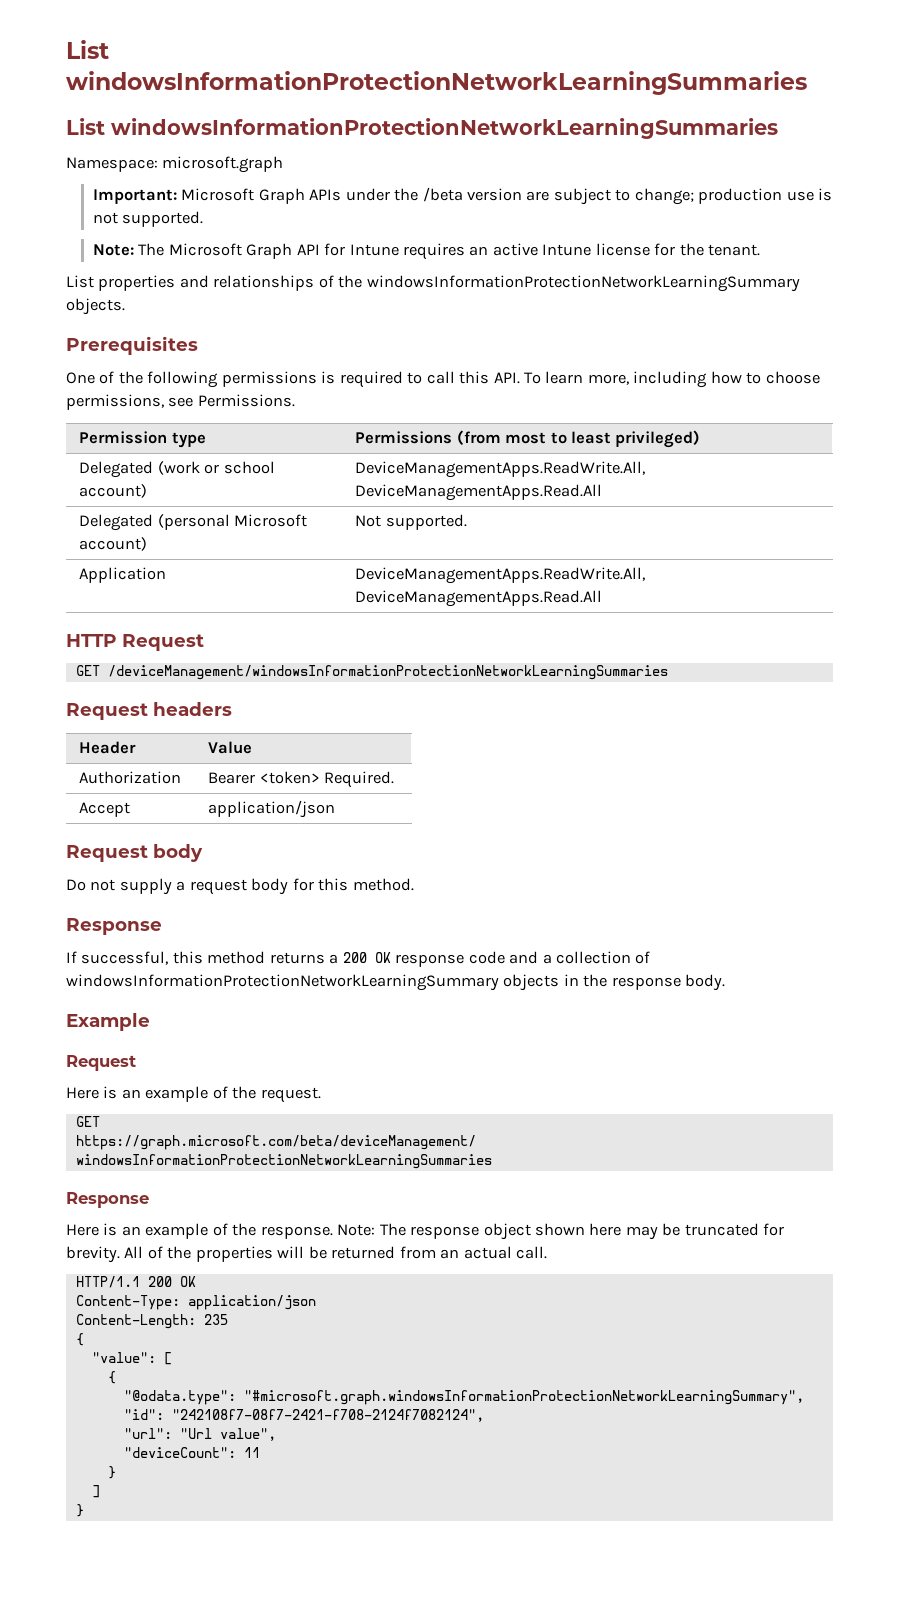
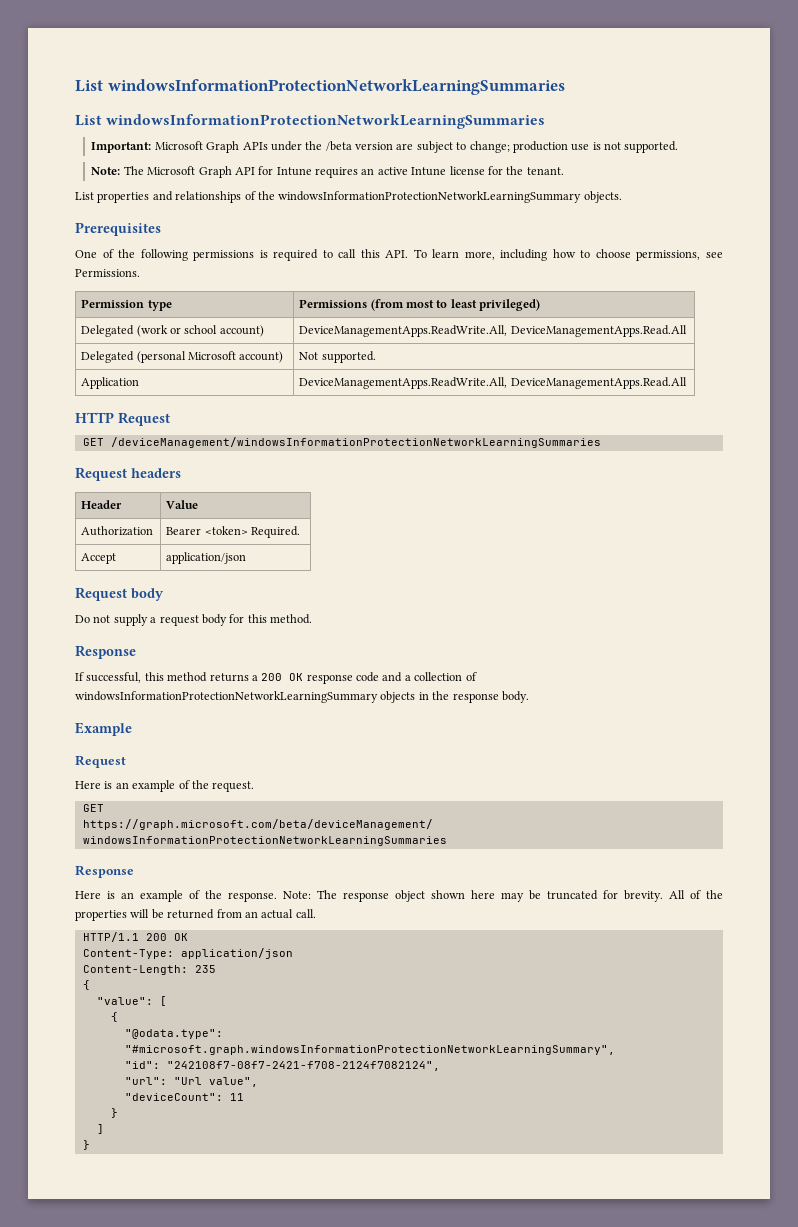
- Namespace: microsoft.graph

